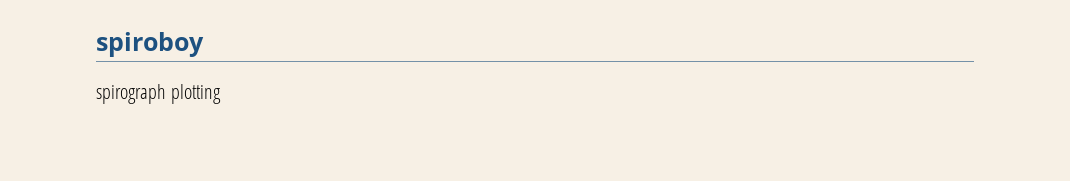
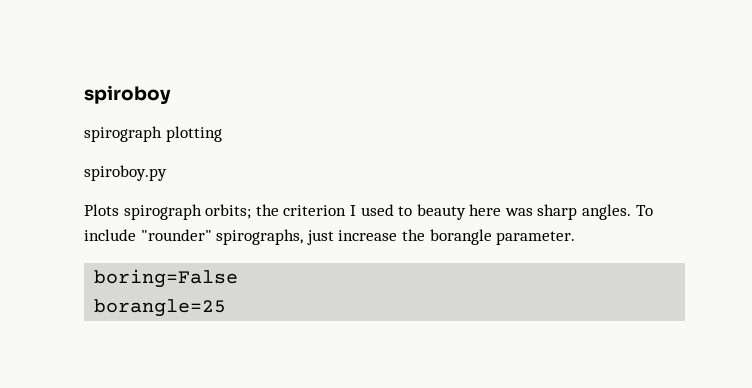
+ spiroboy.py
+ Plots spirograph orbits; the criterion I used to beauty here was sharp angles. To include "rounder" spirographs, just increase the borangle parameter.
+ boring=False
+ borangle=25

